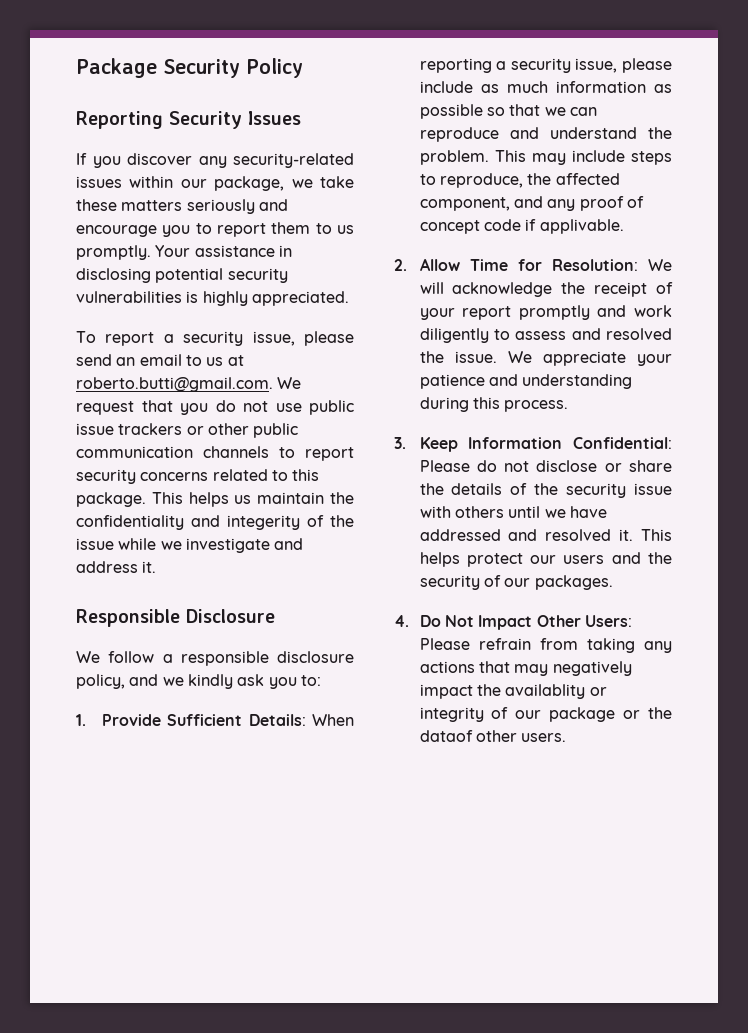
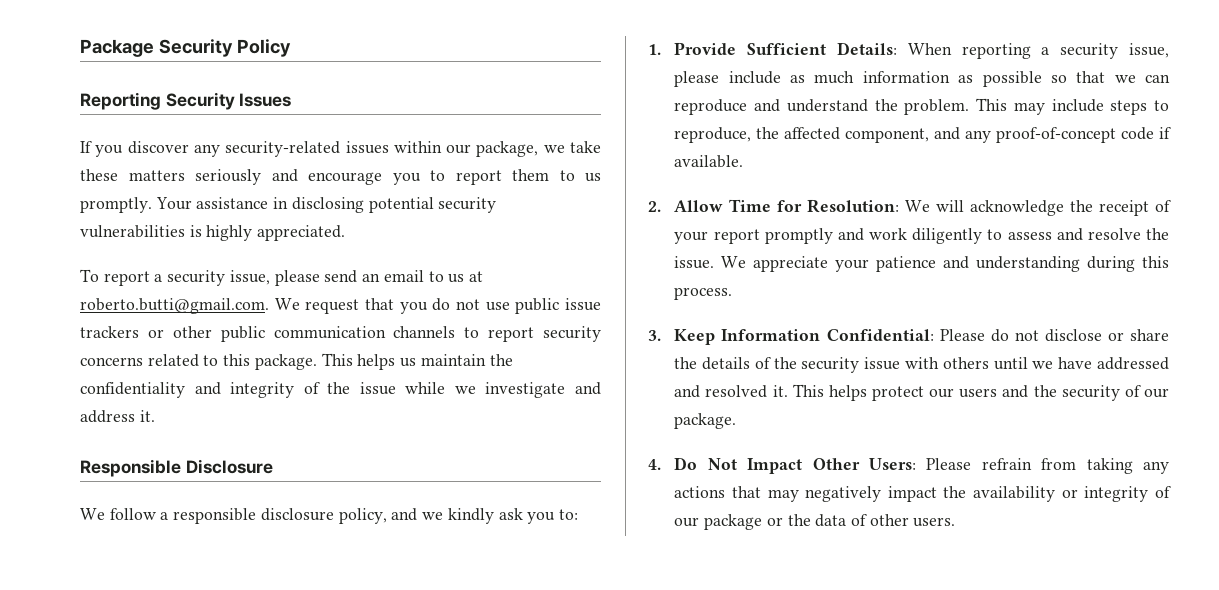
- This helps us maintain the confidentiality and integerity of the issue while we investigate and address it.
+ This helps us maintain the confidentiality and integrity of the issue while we investigate and address it.
- This may include steps to reproduce, the affected component, and any proof of concept code if applivable.
+ This may include steps to reproduce, the affected component, and any proof-of-concept code if available.
- 2. Allow Time for Resolution: We will acknowledge the receipt of your report promptly and work diligently to assess and resolved the issue.
+ 2. Allow Time for Resolution: We will acknowledge the receipt of your report promptly and work diligently to assess and resolve the issue.
- This helps protect our users and the security of our packages.
+ This helps protect our users and the security of our package.
- 4. Do Not Impact Other Users: Please refrain from taking any actions that may negatively impact the availablity or integrity of our package or the dataof other users.
+ 4. Do Not Impact Other Users: Please refrain from taking any actions that may negatively impact the availability or integrity of our package or the data of other users.

